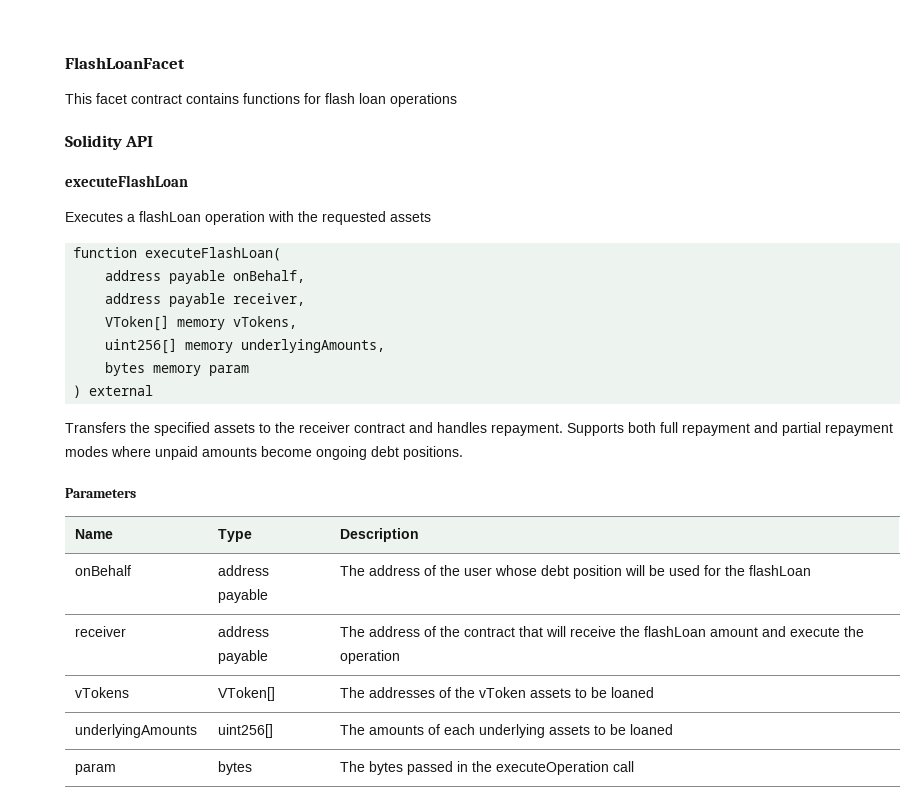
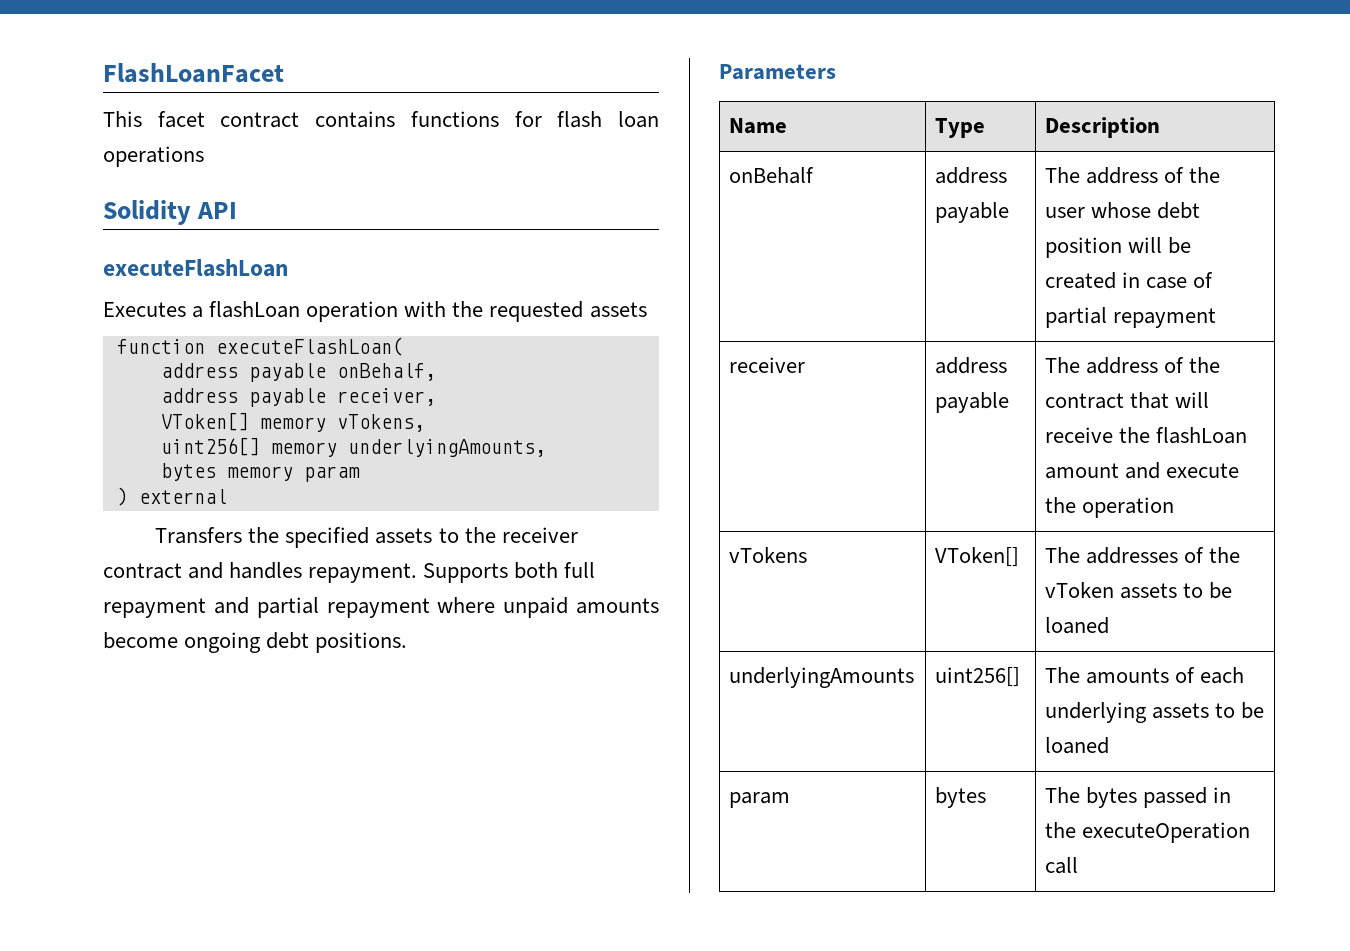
- Supports both full repayment and partial repayment modes where unpaid amounts become ongoing debt positions.
+ Supports both full repayment and partial repayment where unpaid amounts become ongoing debt positions.
- onBehalf | address payable | The address of the user whose debt position will be used for the flashLoan
+ onBehalf | address payable | The address of the user whose debt position will be created in case of partial repayment

